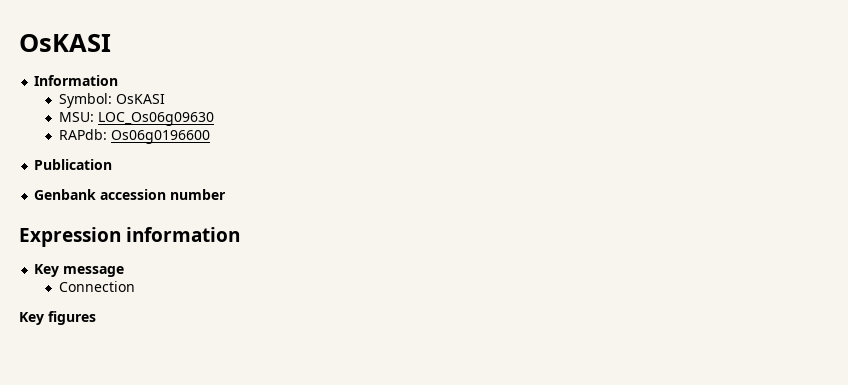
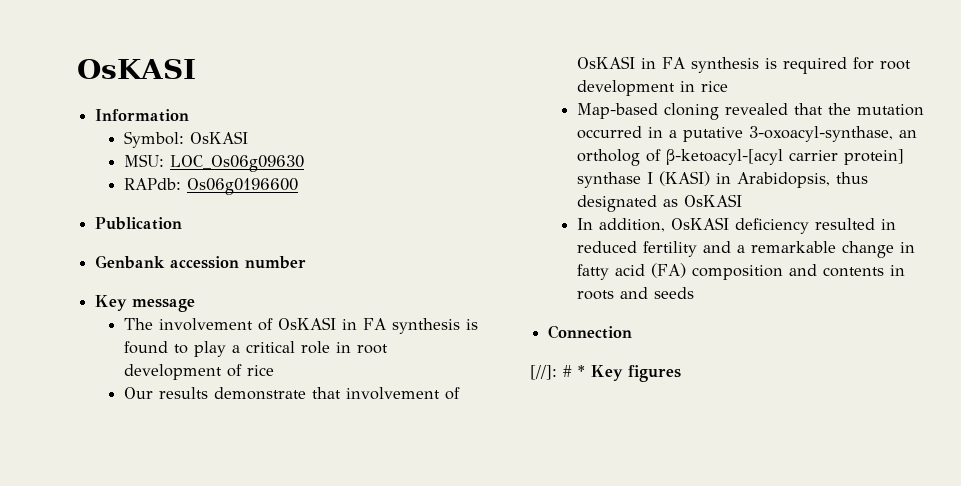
- Expression information
+ The involvement of OsKASI in FA synthesis is found to play a critical role in root development of rice
+ Our results demonstrate that involvement of OsKASI in FA synthesis is required for root development in rice
+ Map-based cloning revealed that the mutation occurred in a putative 3-oxoacyl-synthase, an ortholog of β-ketoacyl-[acyl carrier protein] synthase I (KASI) in Arabidopsis, thus designated as OsKASI
+ In addition, OsKASI deficiency resulted in reduced fertility and a remarkable change in fatty acid (FA) composition and contents in roots and seeds
  Connection
- Key figures
+ [//]: # * Key figures

